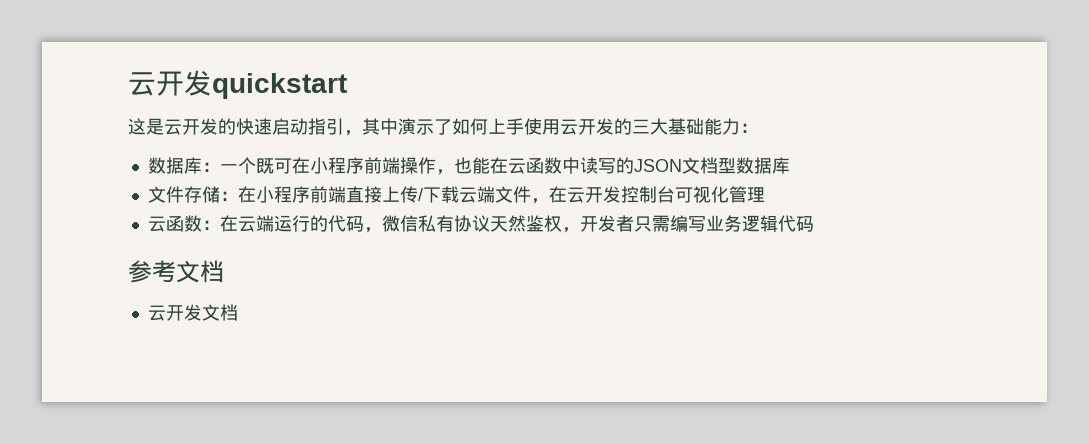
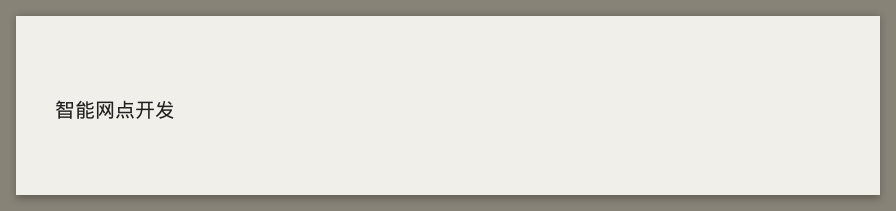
- 云开发quickstart
- 这是云开发的快速启动指引，其中演示了如何上手使用云开发的三大基础能力：
- 数据库：一个既可在小程序前端操作，也能在云函数中读写的JSON文档型数据库
- 文件存储：在小程序前端直接上传/下载云端文件，在云开发控制台可视化管理
- 云函数：在云端运行的代码，微信私有协议天然鉴权，开发者只需编写业务逻辑代码
- 参考文档
- 云开发文档
+ 智能网点开发

